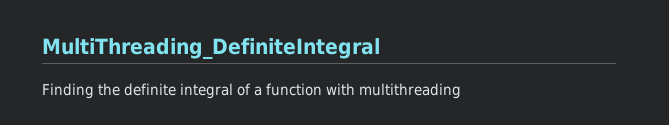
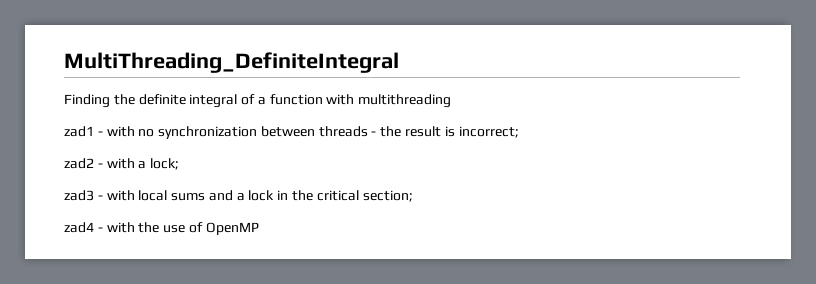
+ zad1 - with no synchronization between threads - the result is incorrect;
+ zad2 - with a lock;
+ zad3 - with local sums and a lock in the critical section;
+ zad4 - with the use of OpenMP

